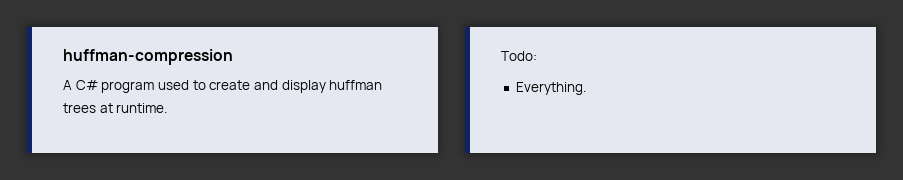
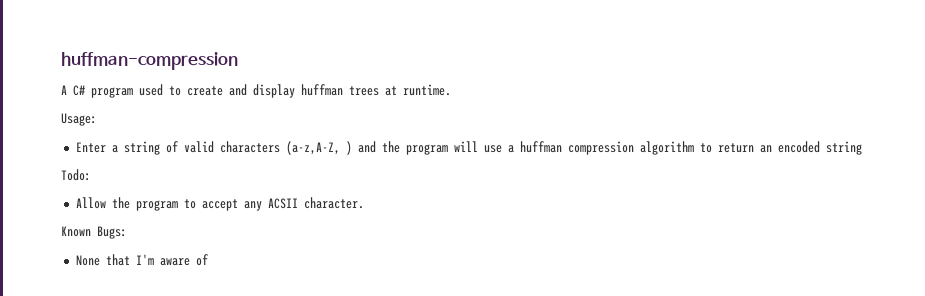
+ Usage:
+ Enter a string of valid characters (a-z,A-Z, ) and the program will use a huffman compression algorithm to return an encoded string
  Todo:
- Everything.
+ Allow the program to accept any ACSII character.
+ Known Bugs:
+ None that I'm aware of

